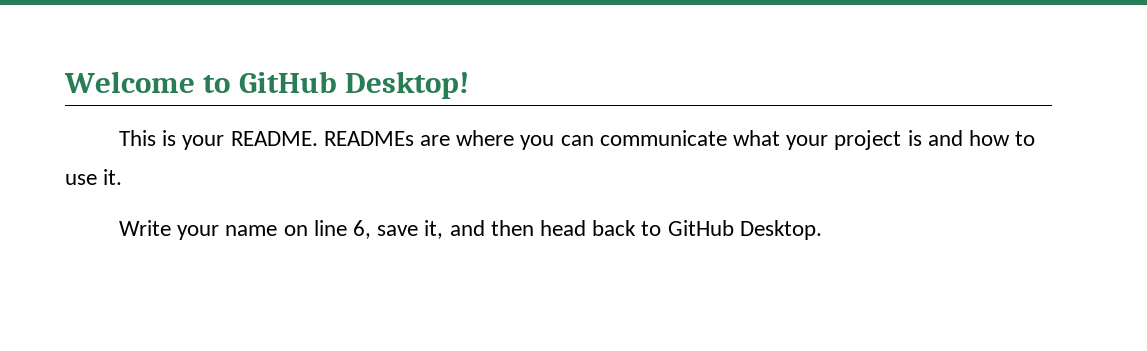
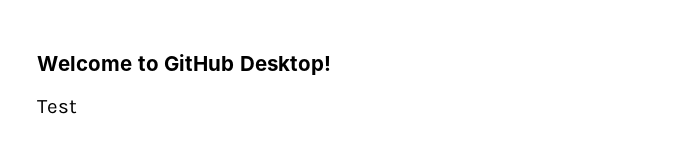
- This is your README. READMEs are where you can communicate what your project is and how to use it.
- Write your name on line 6, save it, and then head back to GitHub Desktop.
+ Test

